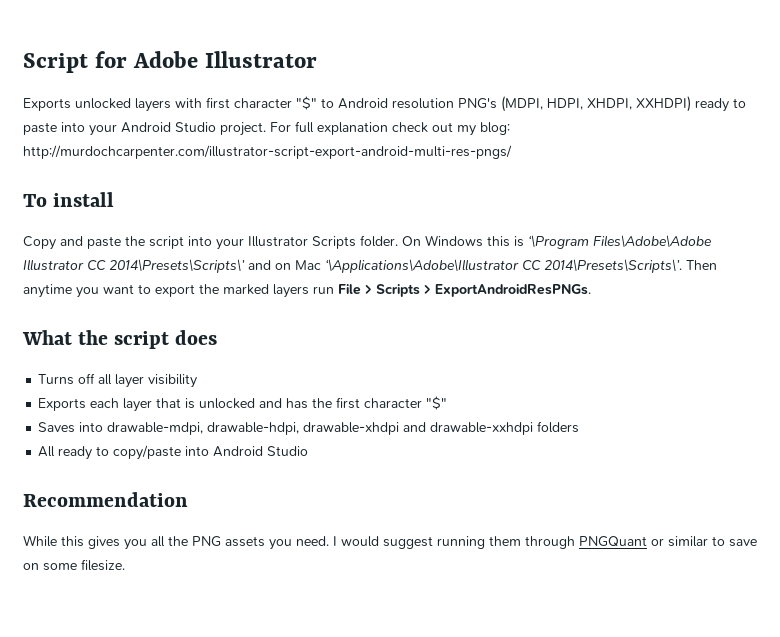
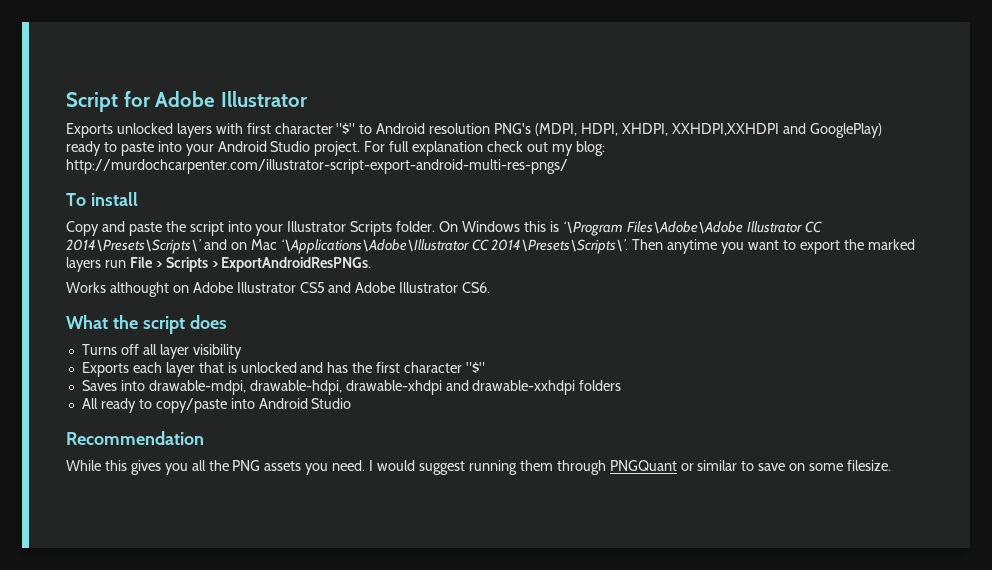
- Exports unlocked layers with first character "$" to Android resolution PNG's (MDPI, HDPI, XHDPI, XXHDPI) ready to paste into your Android Studio project.
+ Exports unlocked layers with first character "$" to Android resolution PNG's (MDPI, HDPI, XHDPI, XXHDPI,XXHDPI and GooglePlay) ready to paste into your Android Studio project.
+ Works althought on Adobe Illustrator CS5 and Adobe Illustrator CS6.

